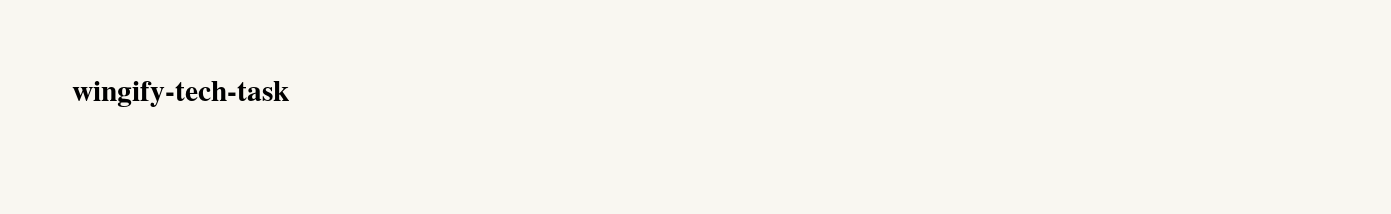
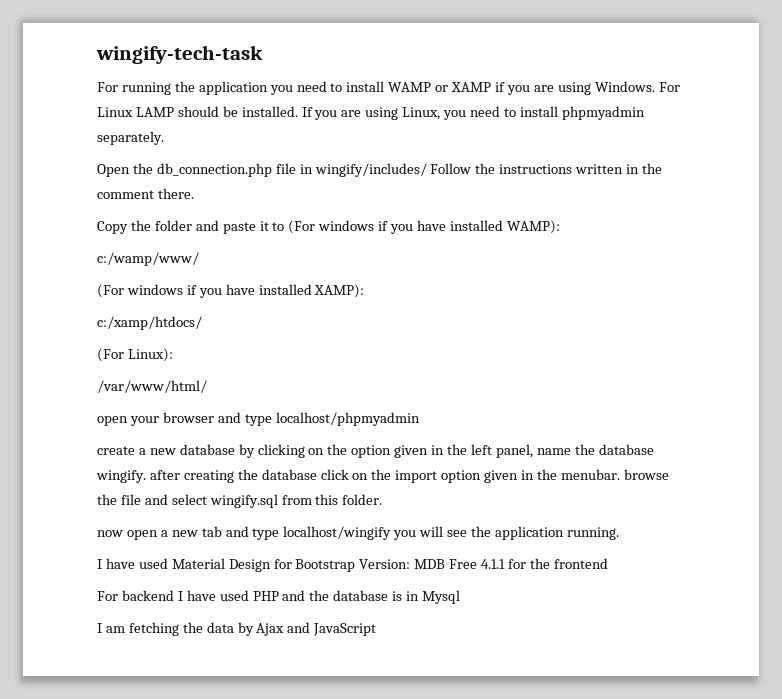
+ For running the application you need to install WAMP or XAMP if you are using Windows. For Linux LAMP should be installed. If you are using Linux, you need to install phpmyadmin separately.
+ Open the db_connection.php file in wingify/includes/ Follow the instructions written in the comment there.
+ Copy the folder and paste it to (For windows if you have installed WAMP):
+ c:/wamp/www/
+ (For windows if you have installed XAMP):
+ c:/xamp/htdocs/
+ (For Linux):
+ /var/www/html/
+ open your browser and type localhost/phpmyadmin
+ create a new database by clicking on the option given in the left panel, name the database wingify. after creating the database click on the import option given in the menubar. browse the file and select wingify.sql from this folder.
+ now open a new tab and type localhost/wingify you will see the application running.
+ I have used Material Design for Bootstrap Version: MDB Free 4.1.1 for the frontend
+ For backend I have used PHP and the database is in Mysql
+ I am fetching the data by Ajax and JavaScript

